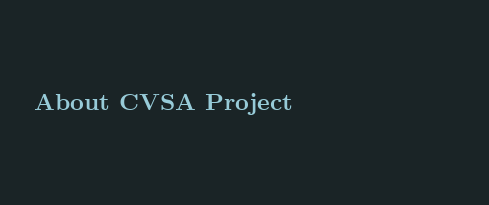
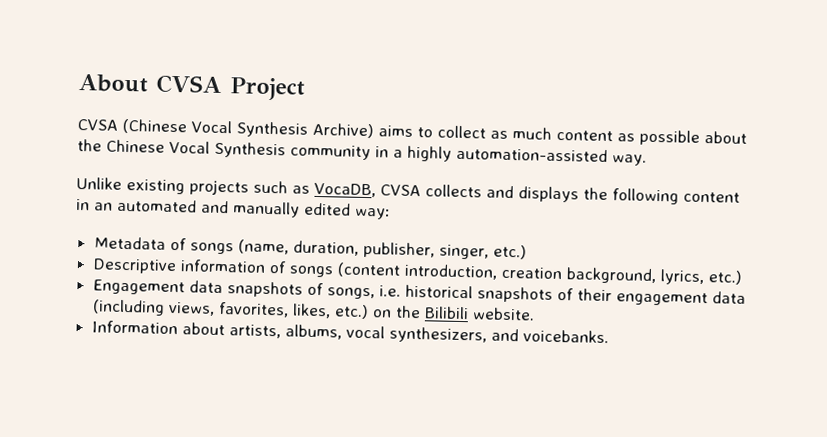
+ CVSA (Chinese Vocal Synthesis Archive) aims to collect as much content as possible about the Chinese Vocal Synthesis community in a highly automation-assisted way.
+ Unlike existing projects such as VocaDB, CVSA collects and displays the following content in an automated and manually edited way:
+ Metadata of songs (name, duration, publisher, singer, etc.)
+ Descriptive information of songs (content introduction, creation background, lyrics, etc.)
+ Engagement data snapshots of songs, i.e. historical snapshots of their engagement data (including views, favorites, likes, etc.) on the Bilibili website.
+ Information about artists, albums, vocal synthesizers, and voicebanks.

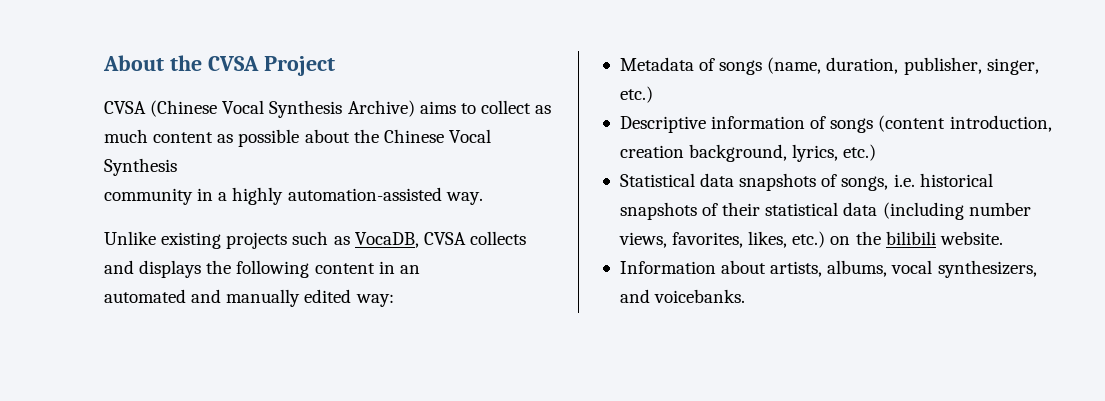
- About CVSA Project
+ About the CVSA Project
- CVSA (Chinese Vocal Synthesis Archive) aims to collect as much content as possible about the Chinese Vocal Synthesis community in a highly automation-assisted way.
+ CVSA (Chinese Vocal Synthesis Archive) aims to collect as much content as possible about the Chinese Vocal Synthesis
+ community in a highly automation-assisted way.
- Unlike existing projects such as VocaDB, CVSA collects and displays the following content in an automated and manually edited way:
+ Unlike existing projects such as VocaDB, CVSA collects and displays the following content in an
+ automated and manually edited way:
- Engagement data snapshots of songs, i.e. historical snapshots of their engagement data (including views, favorites, likes, etc.) on the Bilibili website.
+ Statistical data snapshots of songs, i.e. historical snapshots of their statistical data (including number views, favorites, likes, etc.) on the bilibili website.

